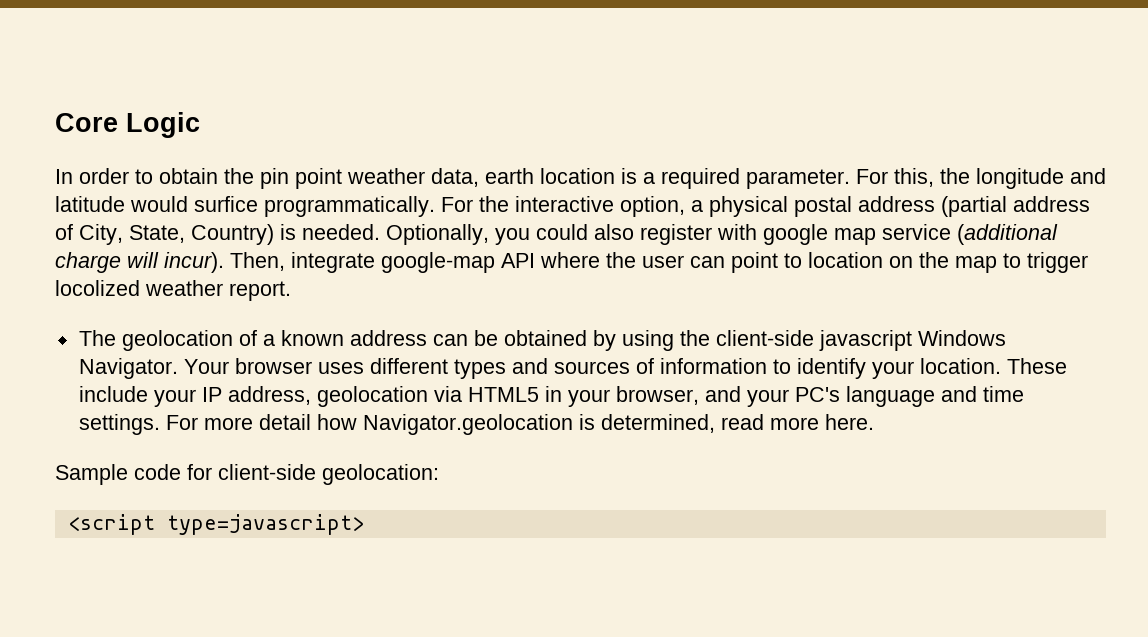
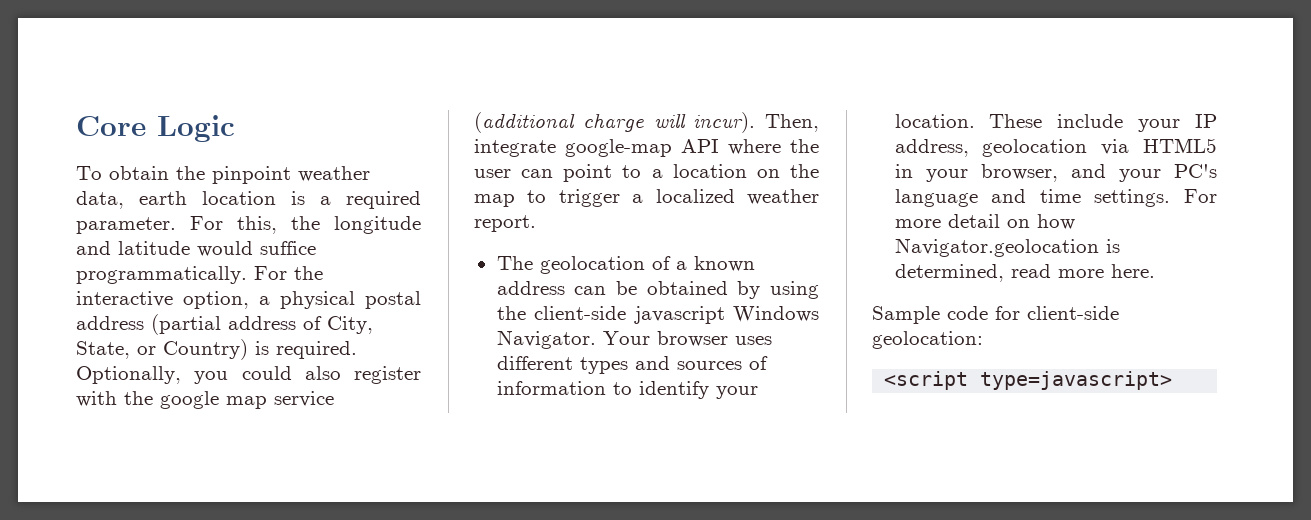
- In order to obtain the pin point weather data, earth location is a required parameter.
+ To obtain the pinpoint weather data, earth location is a required parameter.
- For this, the longitude and latitude would surfice programmatically.
+ For this, the longitude and latitude would suffice programmatically.
- For the interactive option, a physical postal address (partial address of City, State, Country) is needed.
+ For the interactive option, a physical postal address (partial address of City, State, or Country) is required.
- Optionally, you could also register with google map service (additional charge will incur).
+ Optionally, you could also register with the google map service (additional charge will incur).
- Then, integrate google-map API where the user can point to location on the map to trigger locolized weather report.
+ Then, integrate google-map API where the user can point to a location on the map to trigger a localized weather report.
- For more detail how Navigator.geolocation is determined, read more here.
+ For more detail on how Navigator.geolocation is determined, read more here.

